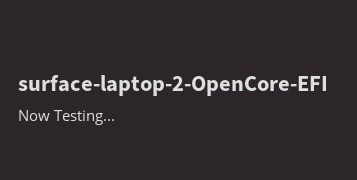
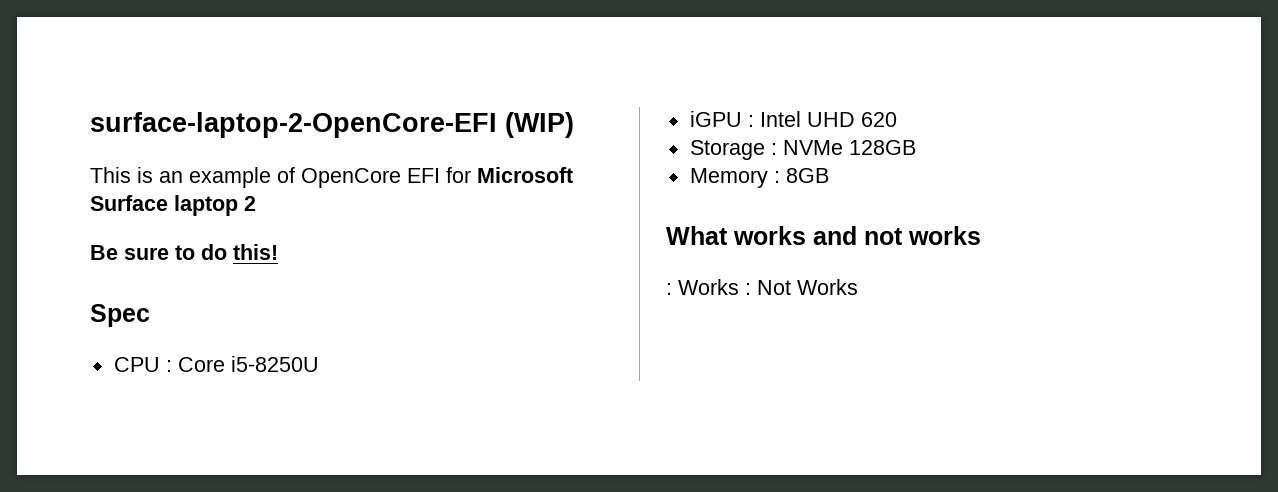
- surface-laptop-2-OpenCore-EFI
- Now Testing...
+ surface-laptop-2-OpenCore-EFI (WIP)
+ This is an example of OpenCore EFI for Microsoft Surface laptop 2
+ Be sure to do this!
+ Spec
+ CPU : Core i5-8250U
+ iGPU : Intel UHD 620
+ Storage : NVMe 128GB
+ Memory : 8GB
+ What works and not works
+ : Works : Not Works

